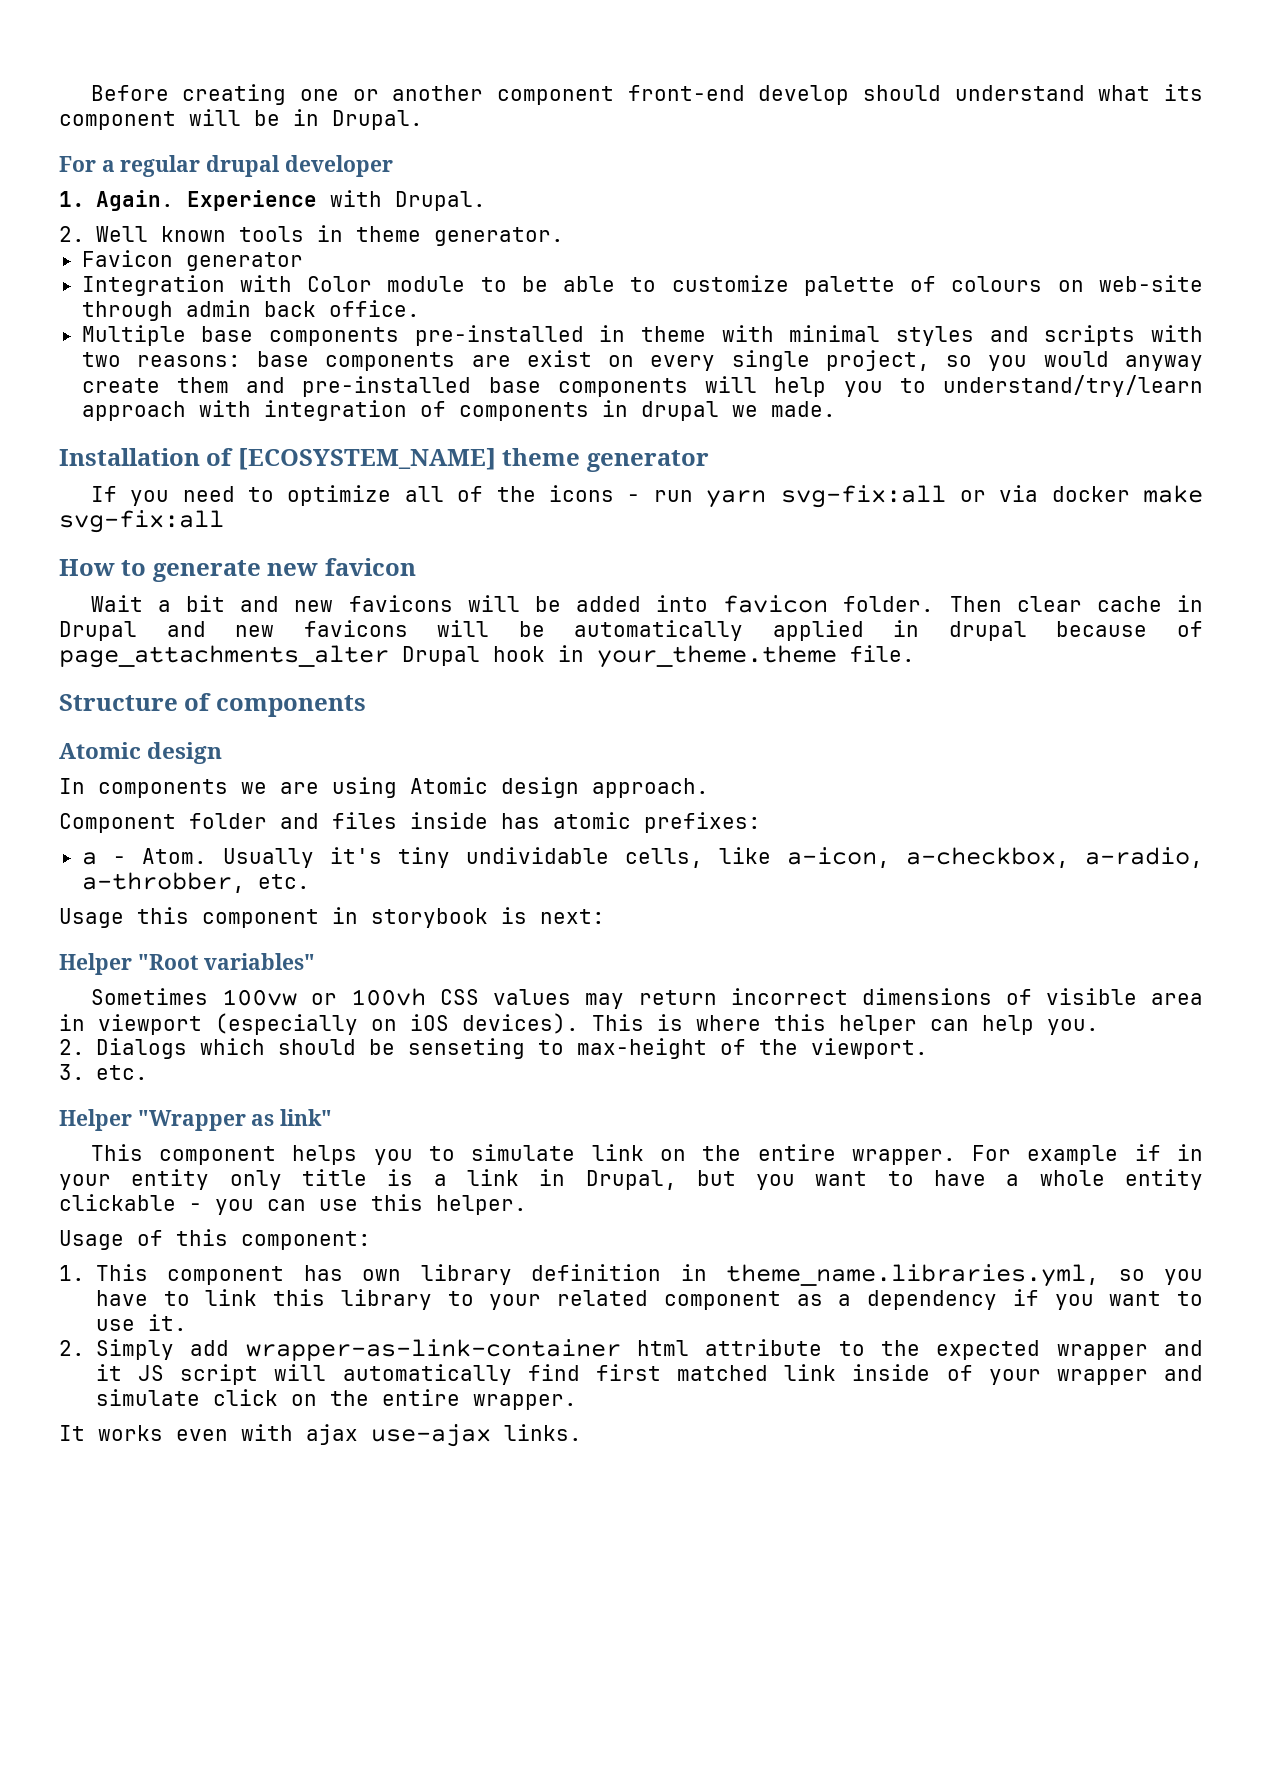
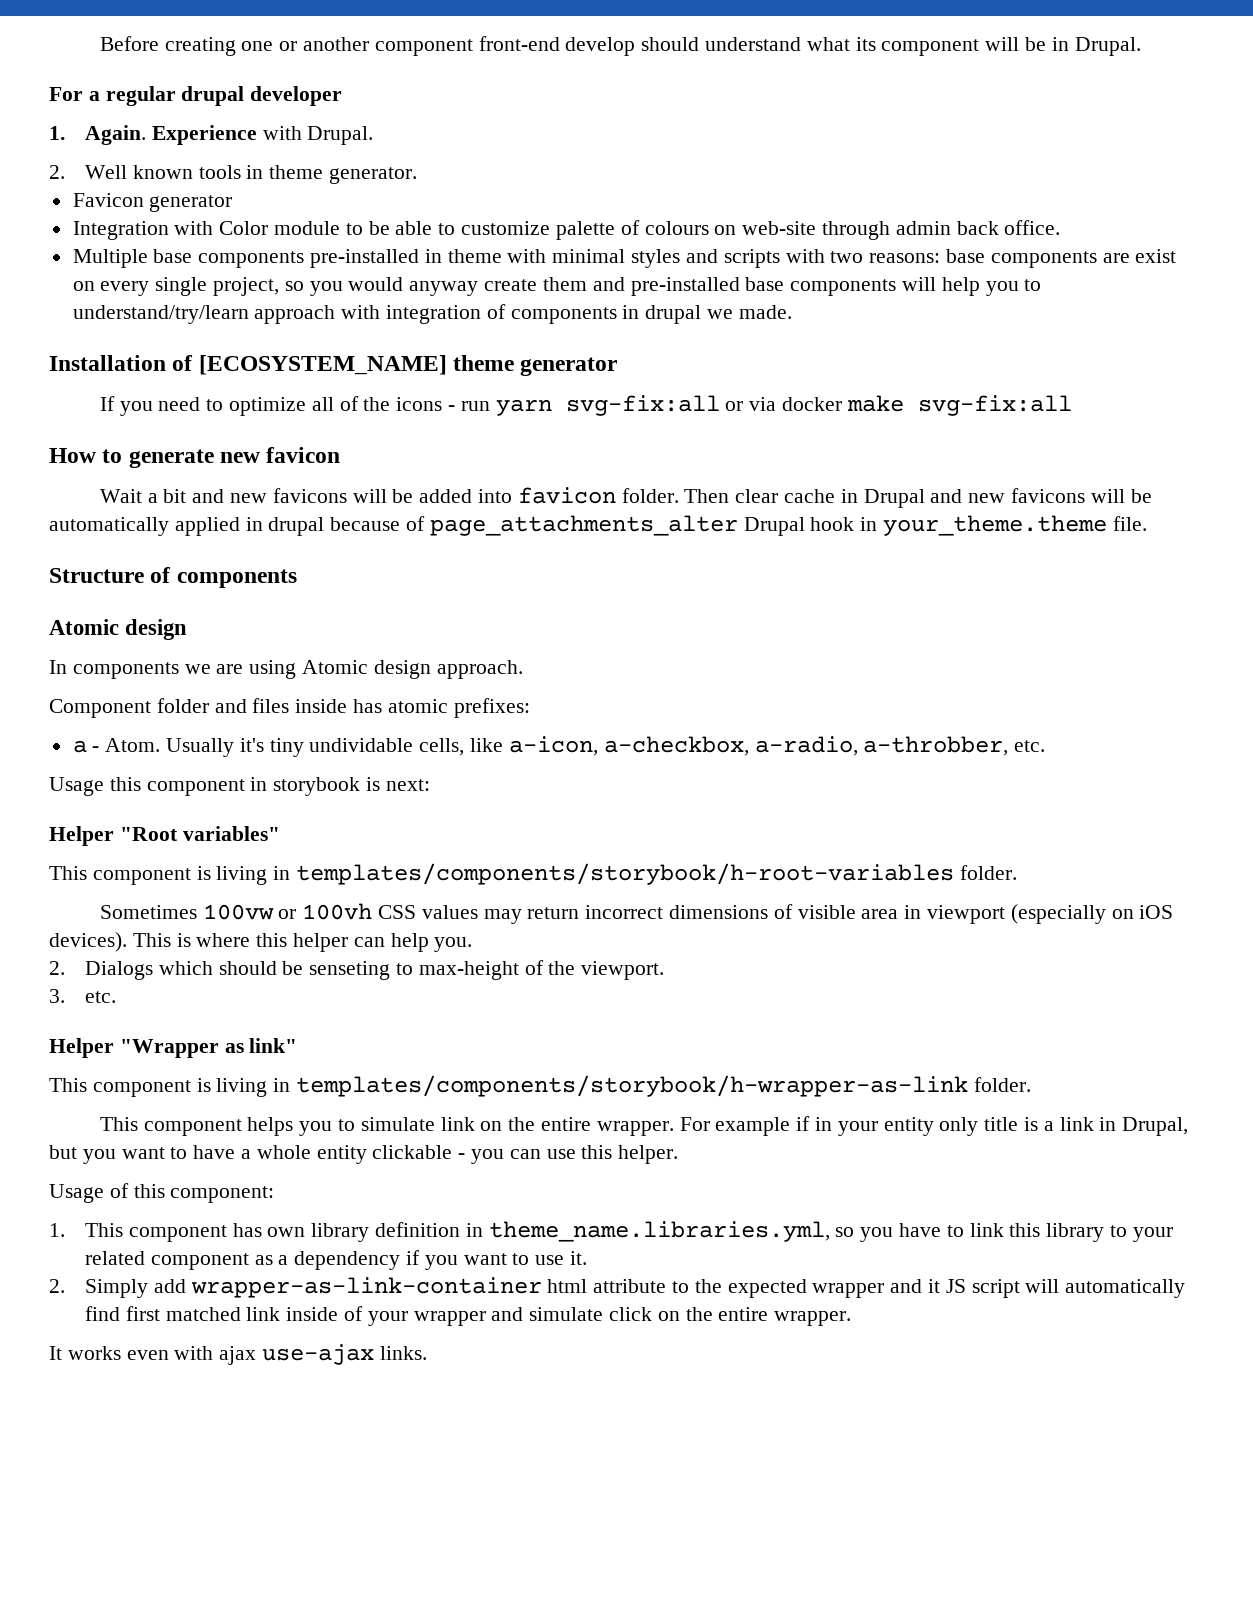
+ This component is living in templates/components/storybook/h-root-variables folder.
+ This component is living in templates/components/storybook/h-wrapper-as-link folder.

